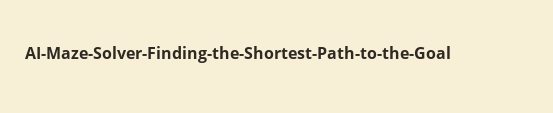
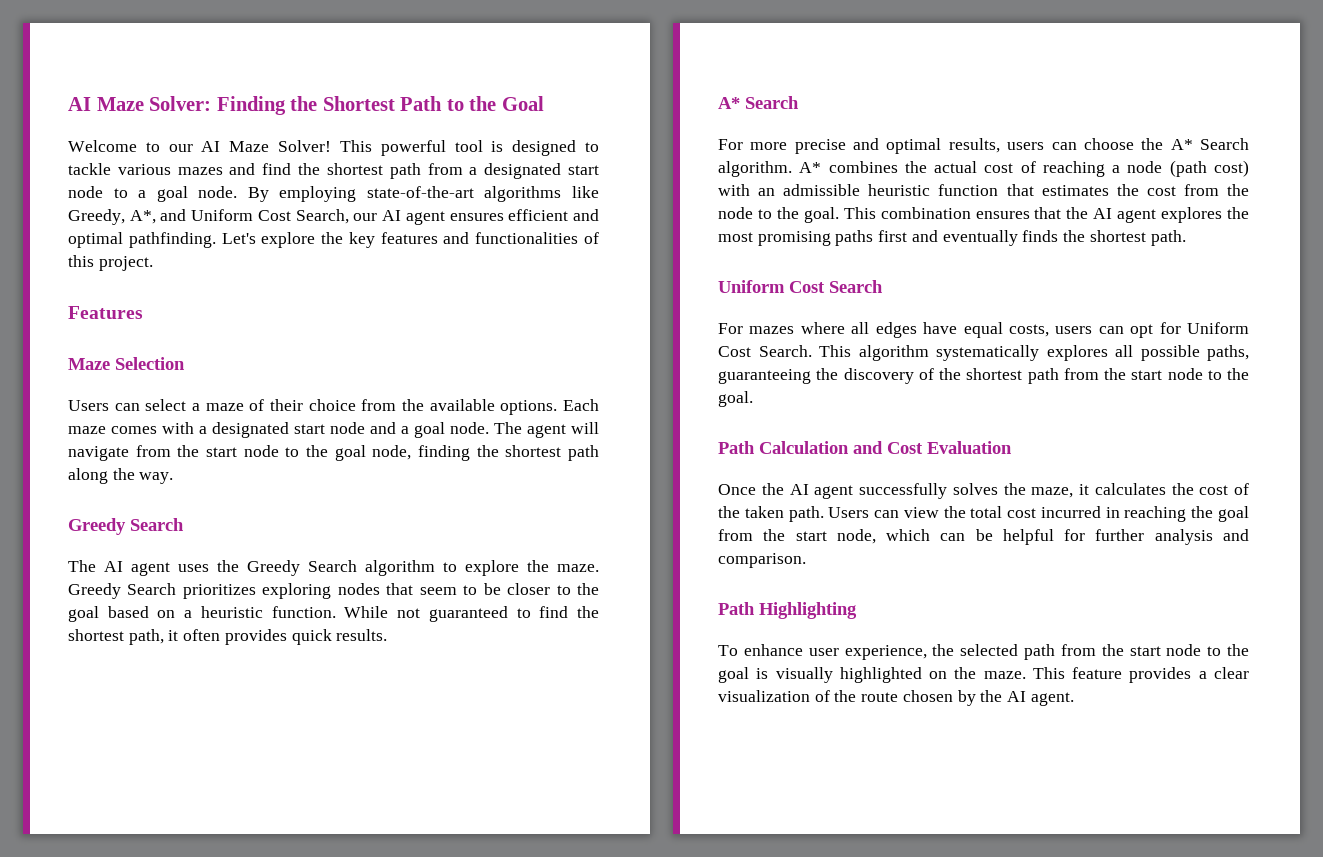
- AI-Maze-Solver-Finding-the-Shortest-Path-to-the-Goal
+ AI Maze Solver: Finding the Shortest Path to the Goal
+ Welcome to our AI Maze Solver! This powerful tool is designed to tackle various mazes and find the shortest path from a designated start node to a goal node. By employing state-of-the-art algorithms like Greedy, A*, and Uniform Cost Search, our AI agent ensures efficient and optimal pathfinding. Let's explore the key features and functionalities of this project.
+ Features
+ Maze Selection
+ Users can select a maze of their choice from the available options. Each maze comes with a designated start node and a goal node. The agent will navigate from the start node to the goal node, finding the shortest path along the way.
+ Greedy Search
+ The AI agent uses the Greedy Search algorithm to explore the maze. Greedy Search prioritizes exploring nodes that seem to be closer to the goal based on a heuristic function. While not guaranteed to find the shortest path, it often provides quick results.
+ A* Search
+ For more precise and optimal results, users can choose the A* Search algorithm. A* combines the actual cost of reaching a node (path cost) with an admissible heuristic function that estimates the cost from the node to the goal. This combination ensures that the AI agent explores the most promising paths first and eventually finds the shortest path.
+ Uniform Cost Search
+ For mazes where all edges have equal costs, users can opt for Uniform Cost Search. This algorithm systematically explores all possible paths, guaranteeing the discovery of the shortest path from the start node to the goal.
+ Path Calculation and Cost Evaluation
+ Once the AI agent successfully solves the maze, it calculates the cost of the taken path. Users can view the total cost incurred in reaching the goal from the start node, which can be helpful for further analysis and comparison.
+ Path Highlighting
+ To enhance user experience, the selected path from the start node to the goal is visually highlighted on the maze. This feature provides a clear visualization of the route chosen by the AI agent.

